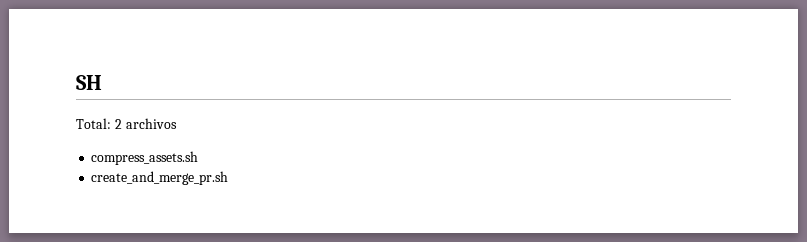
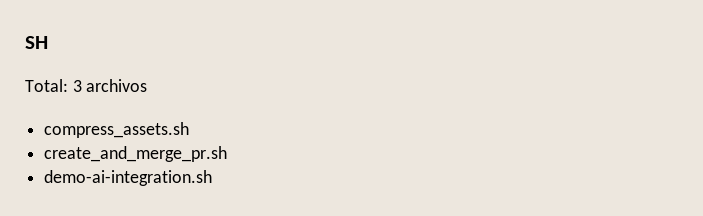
- Total: 2 archivos
+ Total: 3 archivos
+ demo-ai-integration.sh

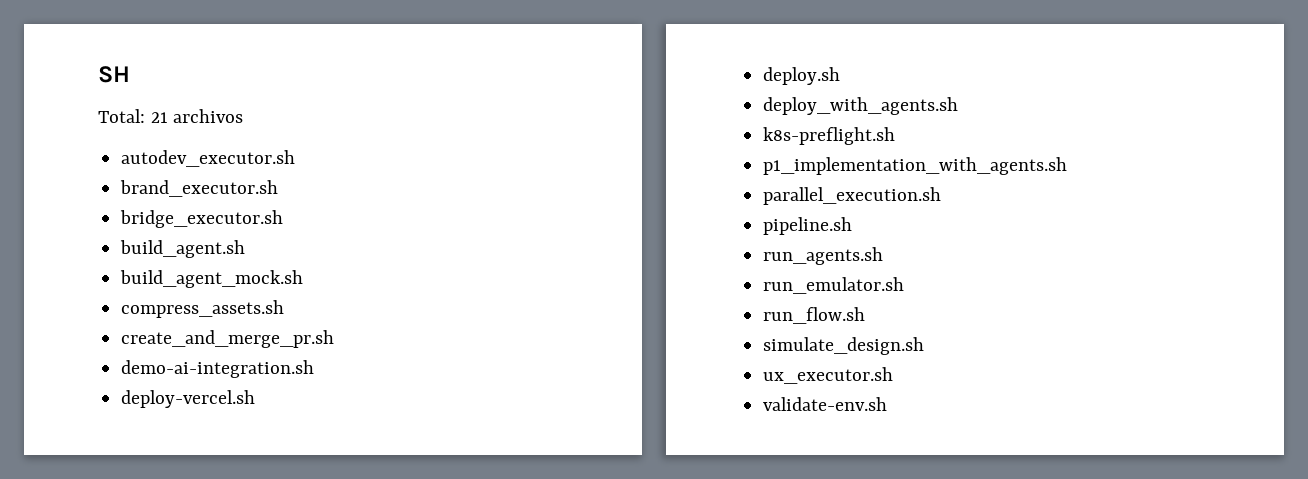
- Total: 3 archivos
+ Total: 21 archivos
+ autodev_executor.sh
+ brand_executor.sh
+ bridge_executor.sh
+ build_agent.sh
+ build_agent_mock.sh
  compress_assets.sh
  create_and_merge_pr.sh
  demo-ai-integration.sh
+ deploy-vercel.sh
+ deploy.sh
+ deploy_with_agents.sh
+ k8s-preflight.sh
+ p1_implementation_with_agents.sh
+ parallel_execution.sh
+ pipeline.sh
+ run_agents.sh
+ run_emulator.sh
+ run_flow.sh
+ simulate_design.sh
+ ux_executor.sh
+ validate-env.sh

